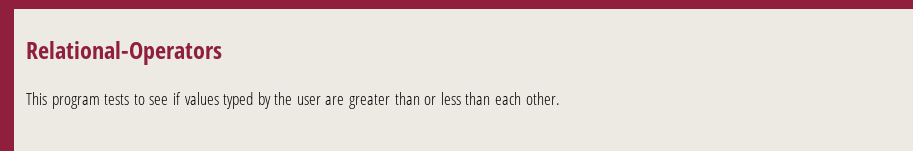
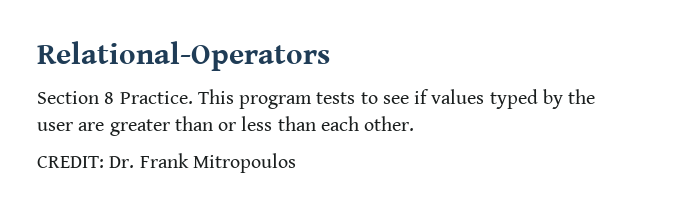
+ Section 8 Practice.
+ CREDIT: Dr. Frank Mitropoulos

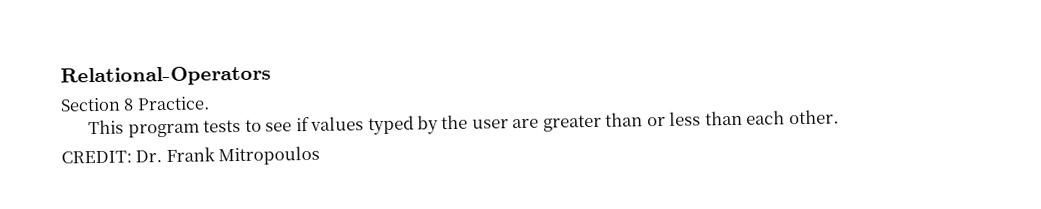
- Section 8 Practice. This program tests to see if values typed by the user are greater than or less than each other.
+ Section 8 Practice.
+ This program tests to see if values typed by the user are greater than or less than each other.

